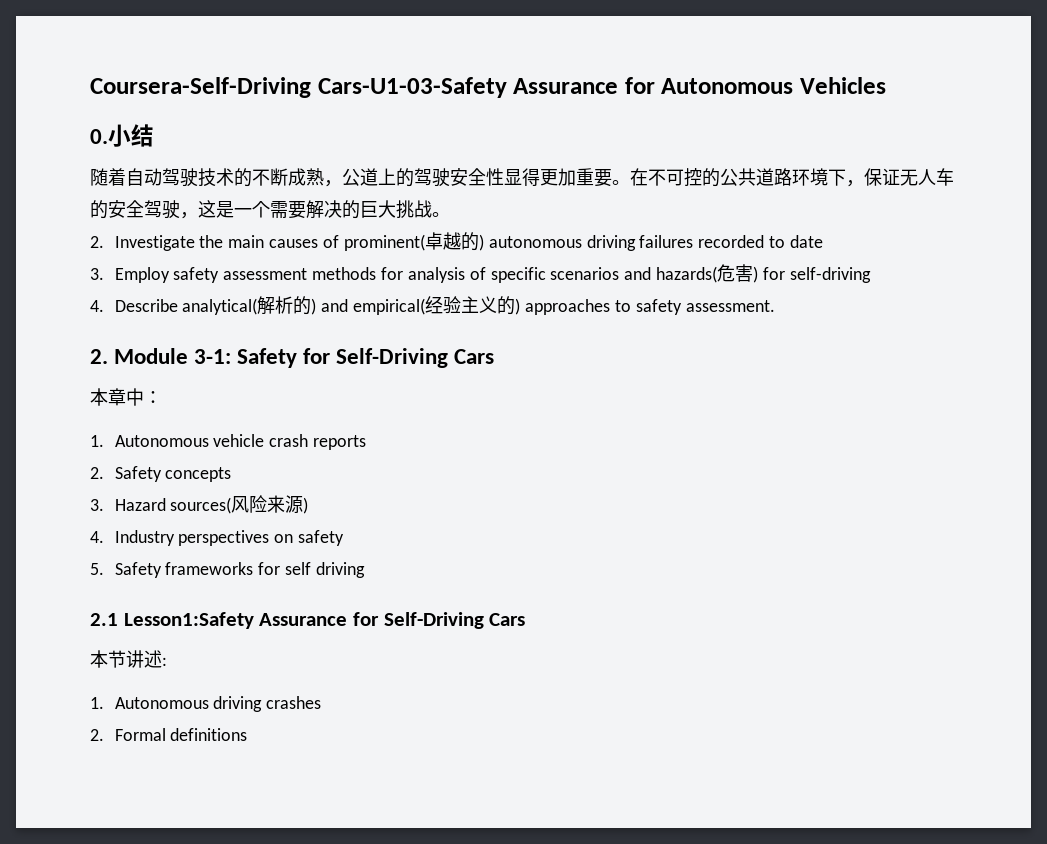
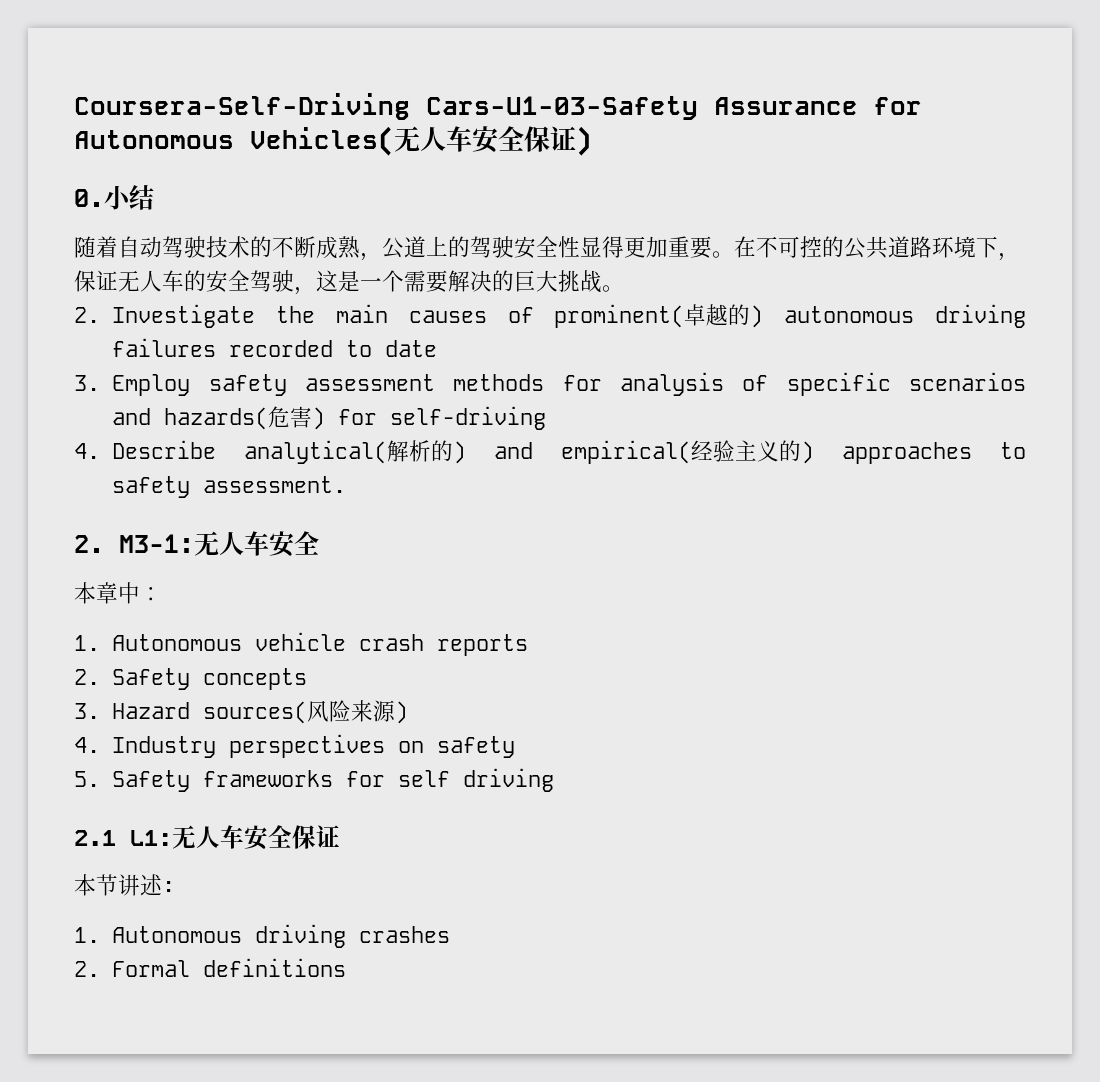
- Coursera-Self-Driving Cars-U1-03-Safety Assurance for Autonomous Vehicles
+ Coursera-Self-Driving Cars-U1-03-Safety Assurance for Autonomous Vehicles(无人车安全保证)
- 2. Module 3-1: Safety for Self-Driving Cars
+ 2. M3-1:无人车安全
- 2.1 Lesson1:Safety Assurance for Self-Driving Cars
+ 2.1 L1:无人车安全保证

